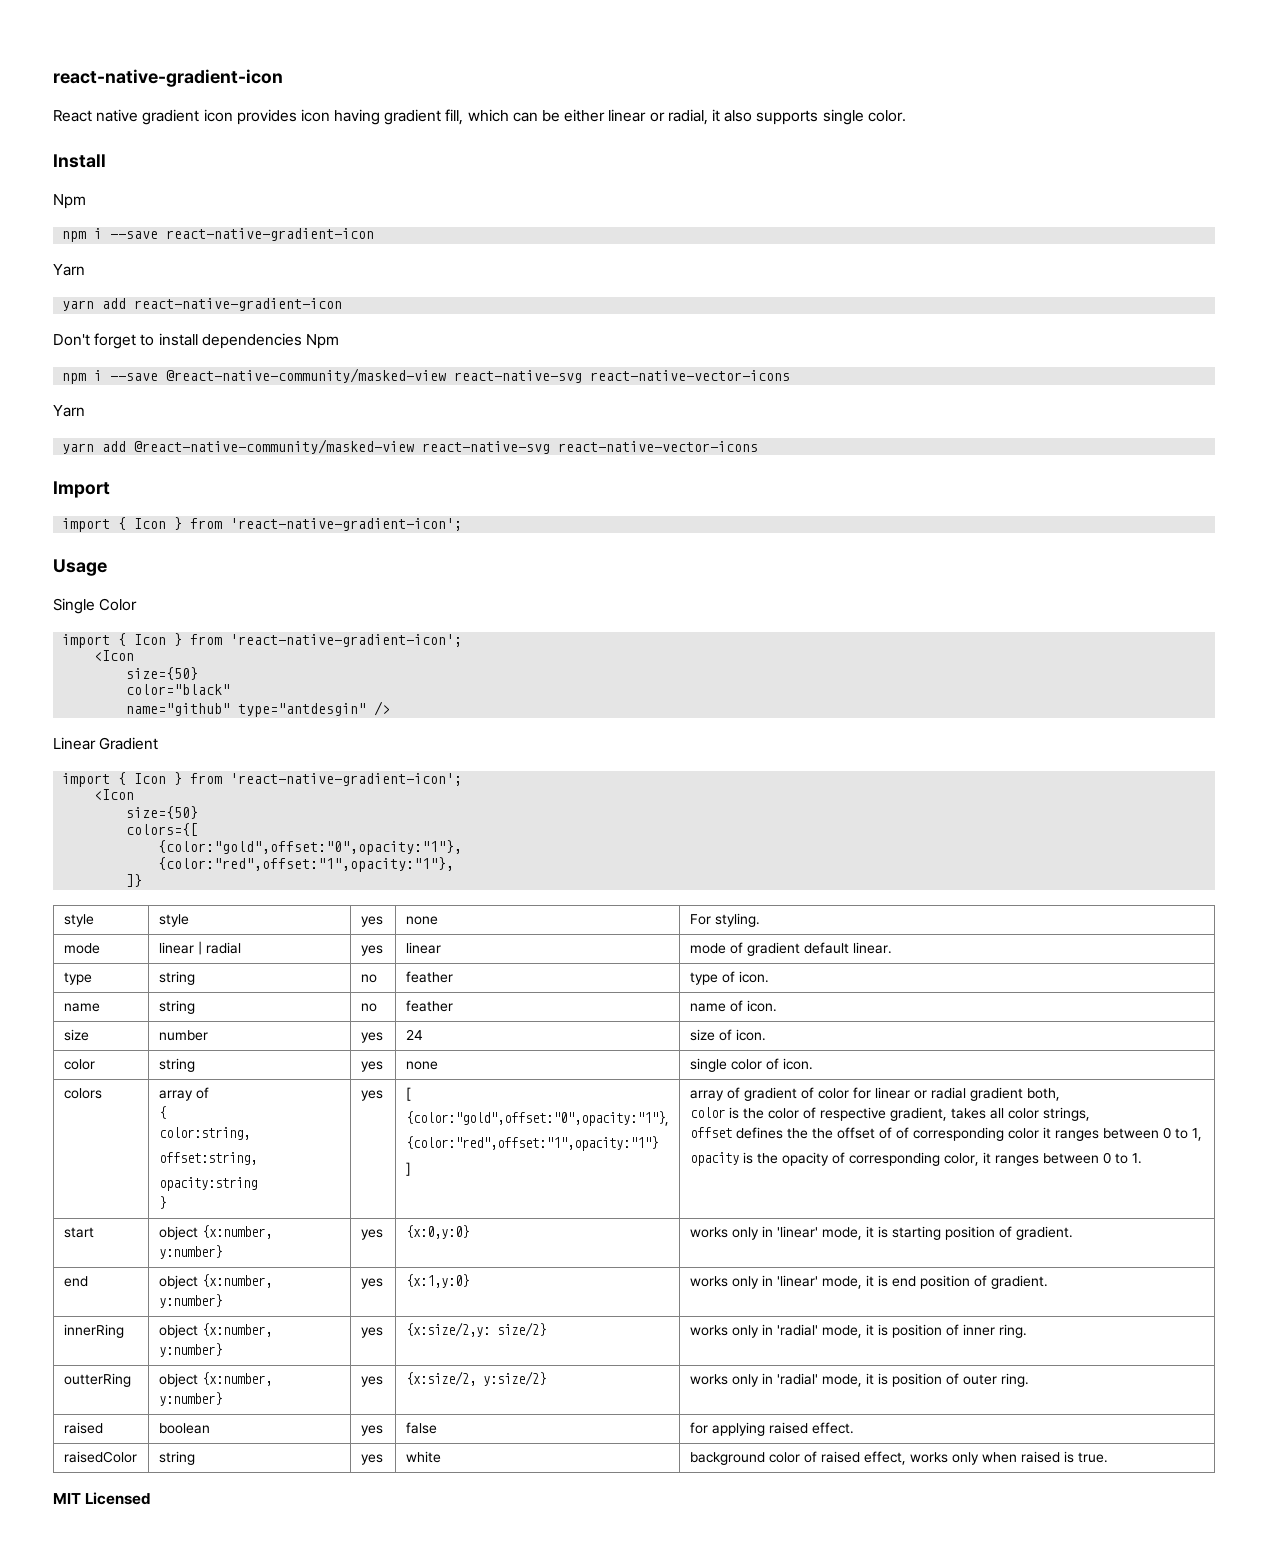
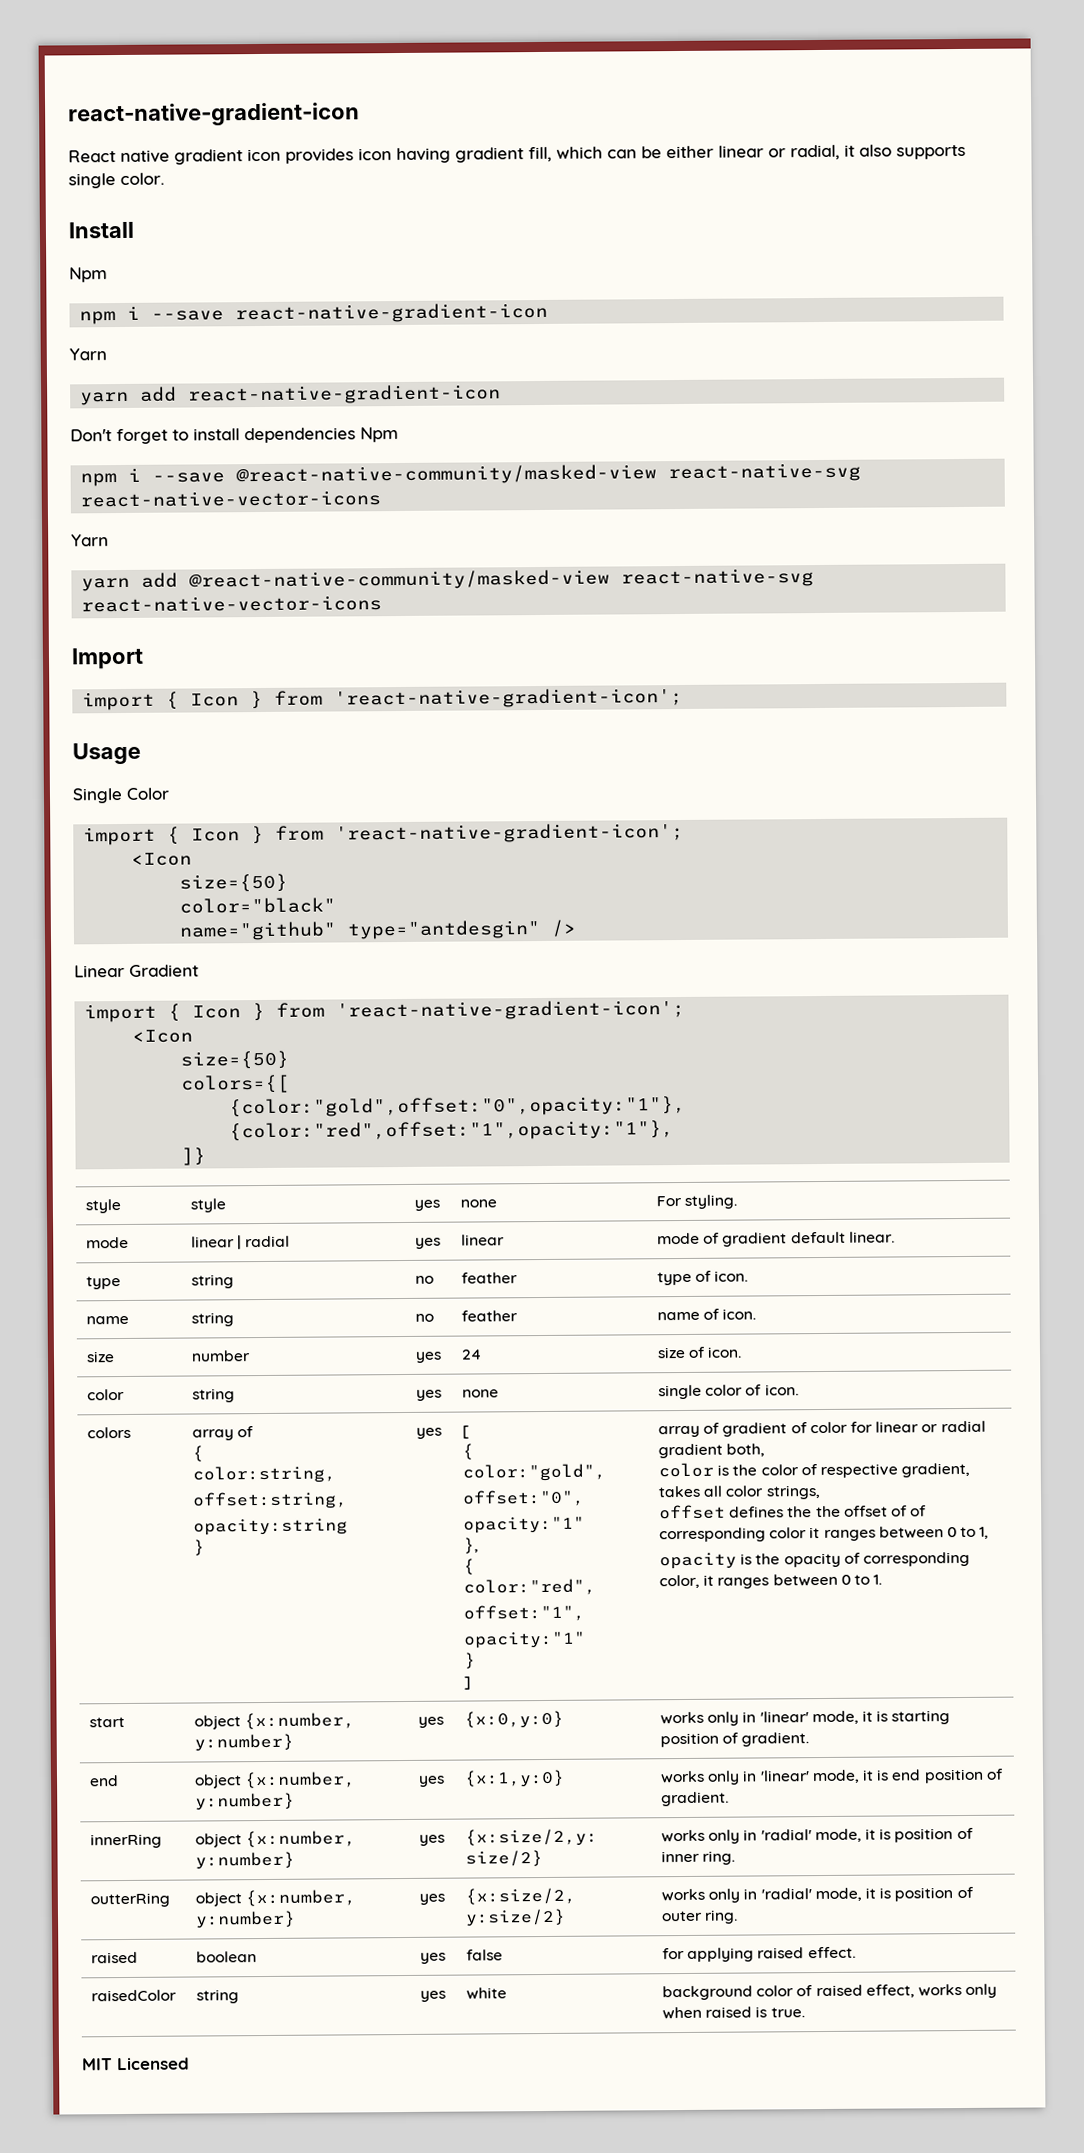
  [
- {color:"gold",offset:"0",opacity:"1"},
- {color:"red",offset:"1",opacity:"1"}
+ {
+ color:"gold",
+ offset:"0",
+ opacity:"1"
+ },
+ {
+ color:"red",
+ offset:"1",
+ opacity:"1"
+ }

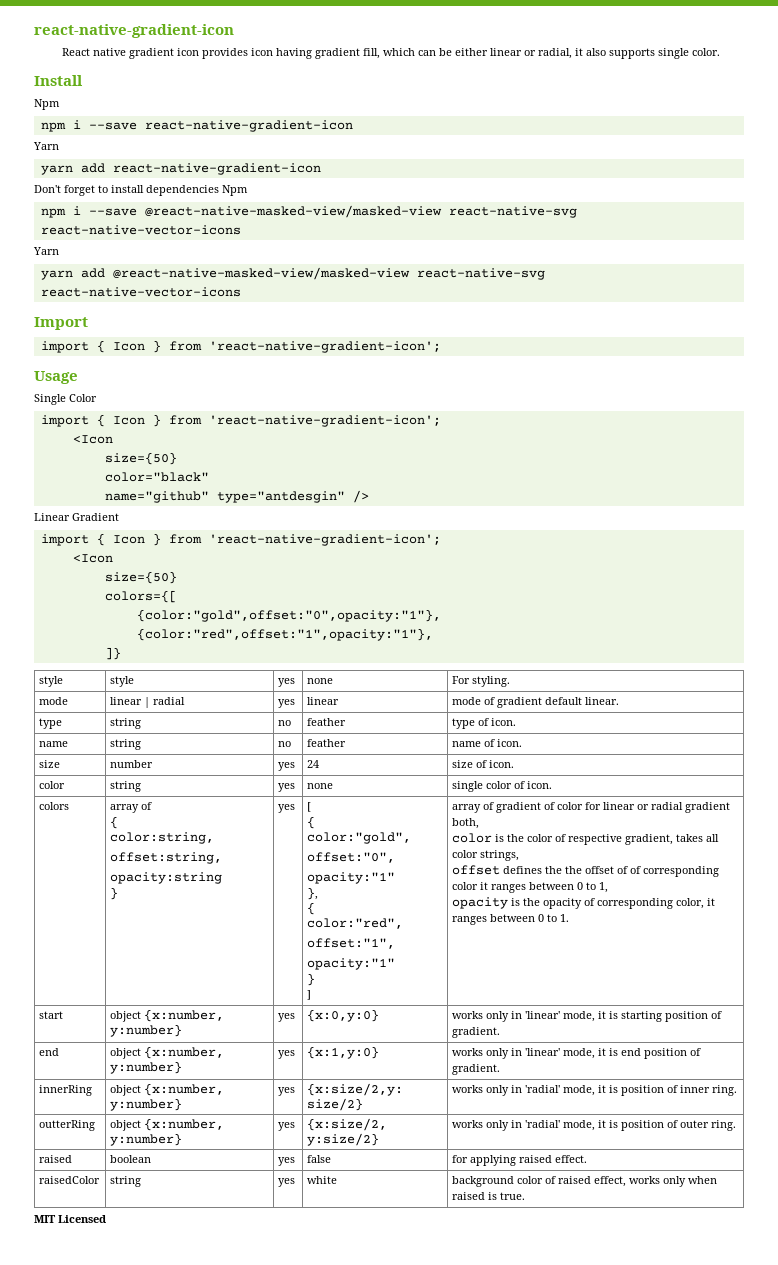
- npm i --save @react-native-community/masked-view react-native-svg react-native-vector-icons
+ npm i --save @react-native-masked-view/masked-view react-native-svg react-native-vector-icons
- yarn add @react-native-community/masked-view react-native-svg react-native-vector-icons
+ yarn add @react-native-masked-view/masked-view react-native-svg react-native-vector-icons

